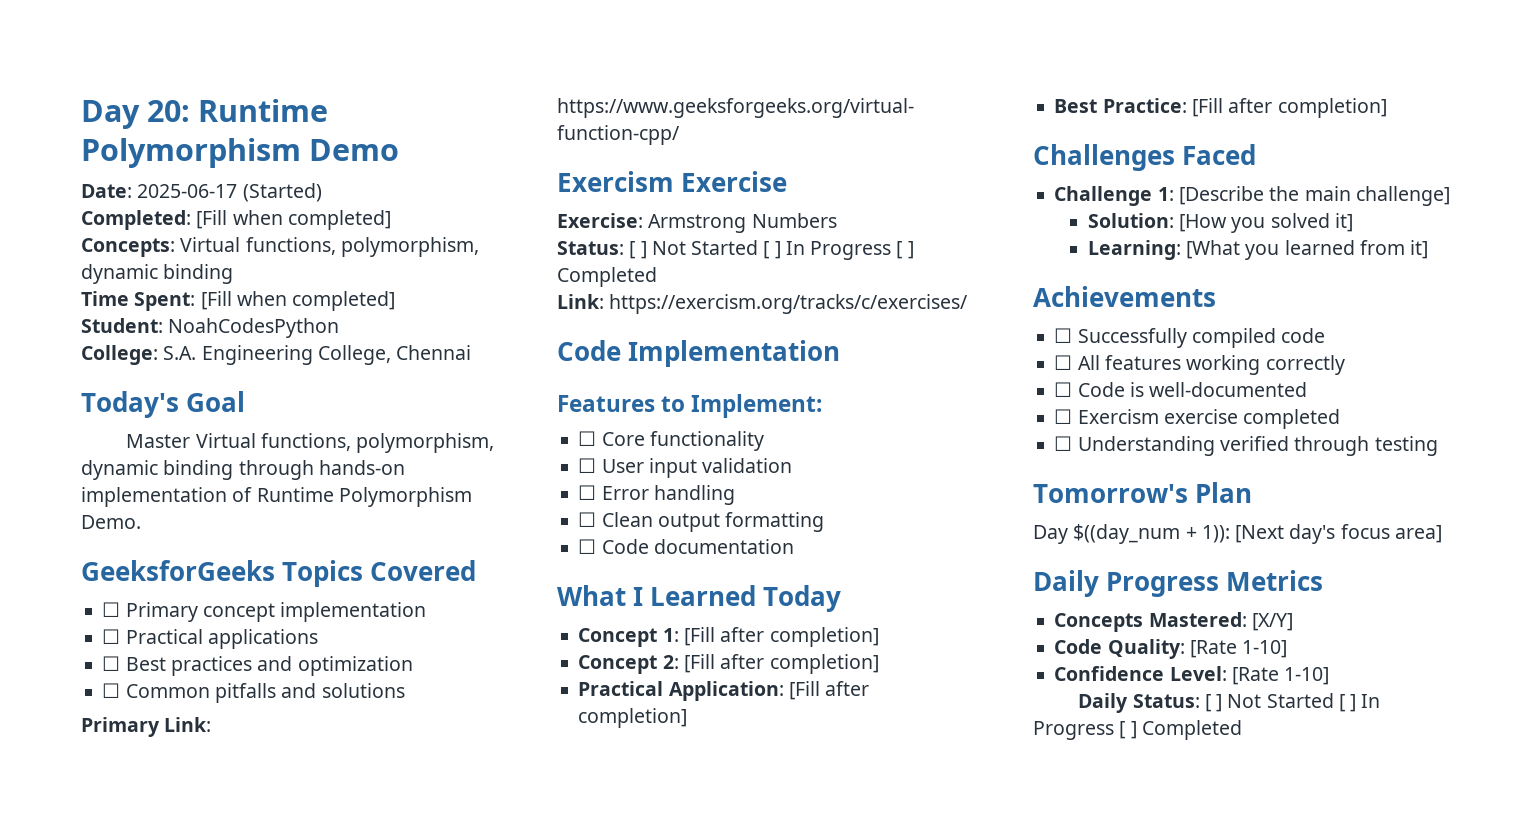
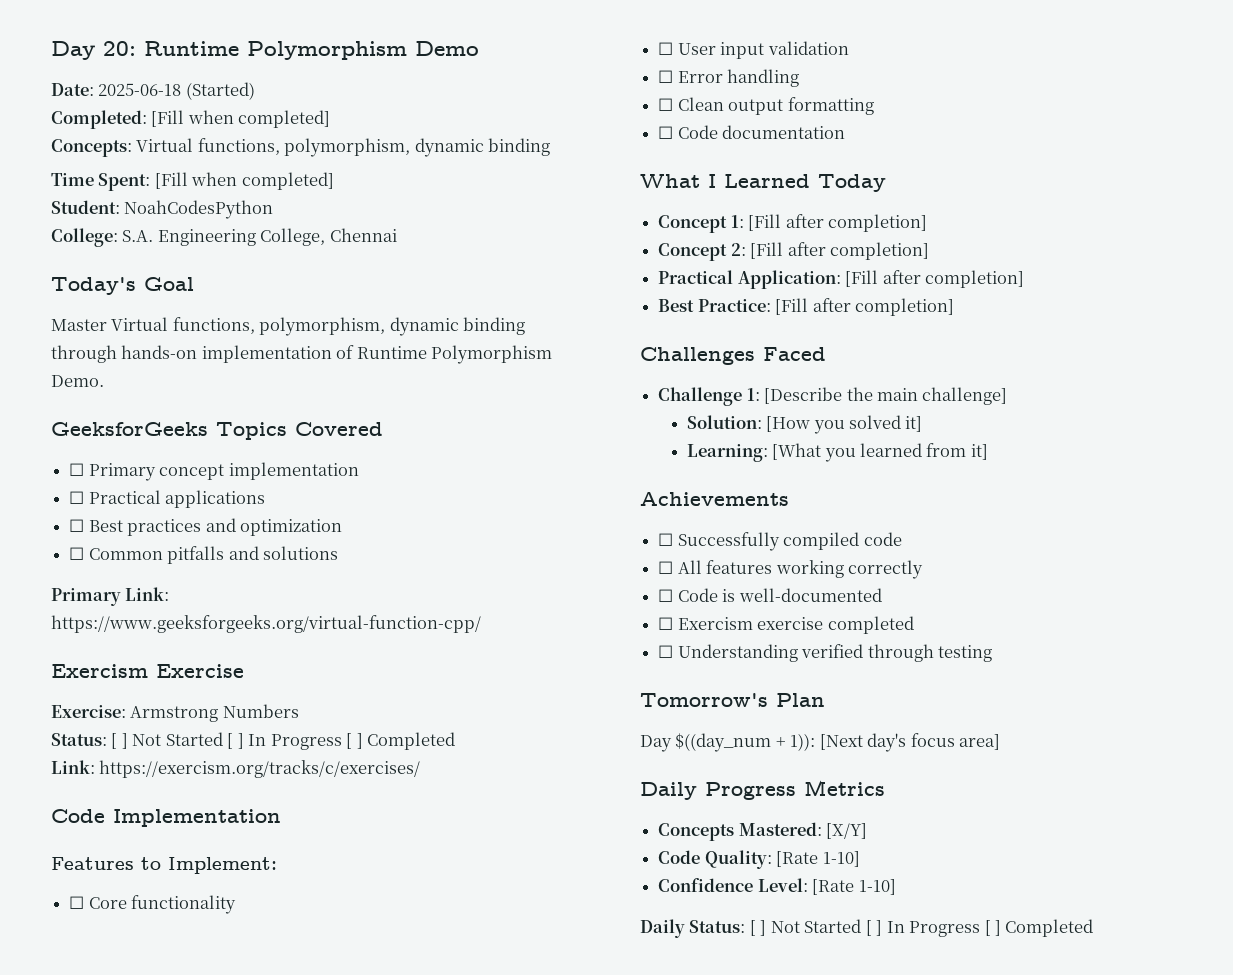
- Date: 2025-06-17 (Started)
+ Date: 2025-06-18 (Started)

